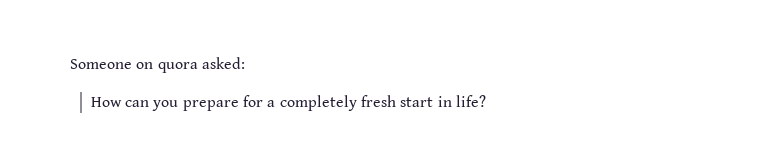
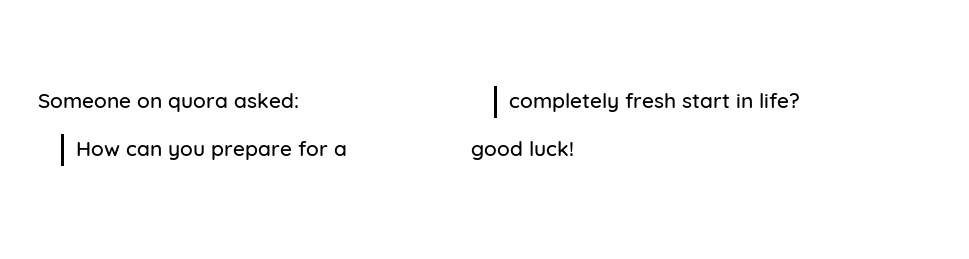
+ good luck!

